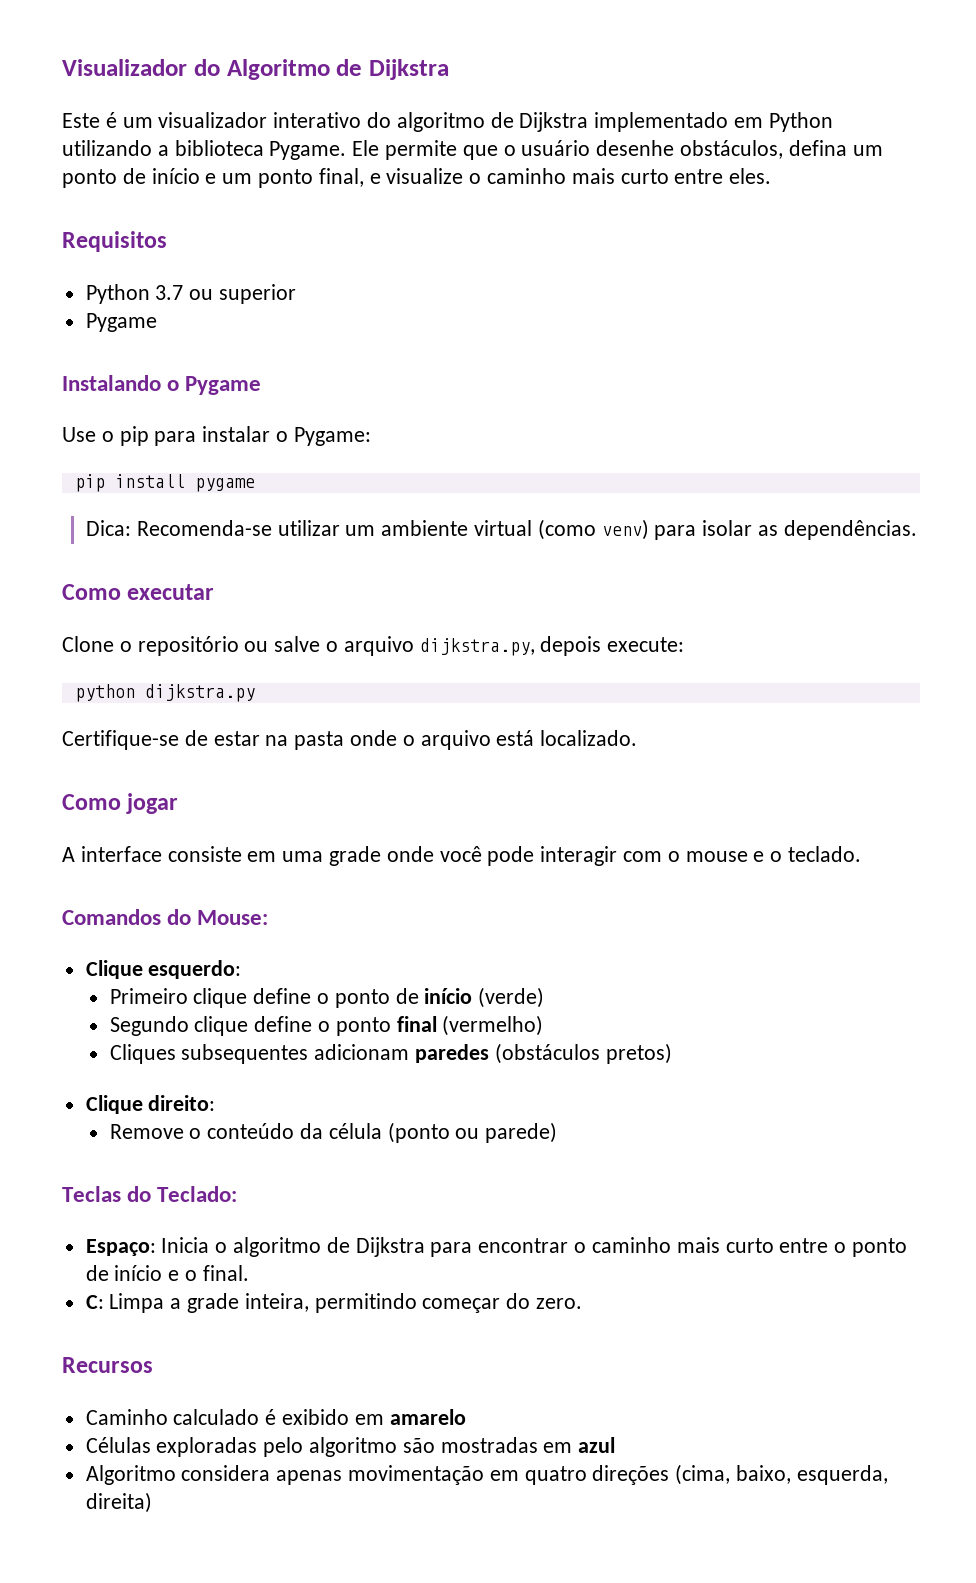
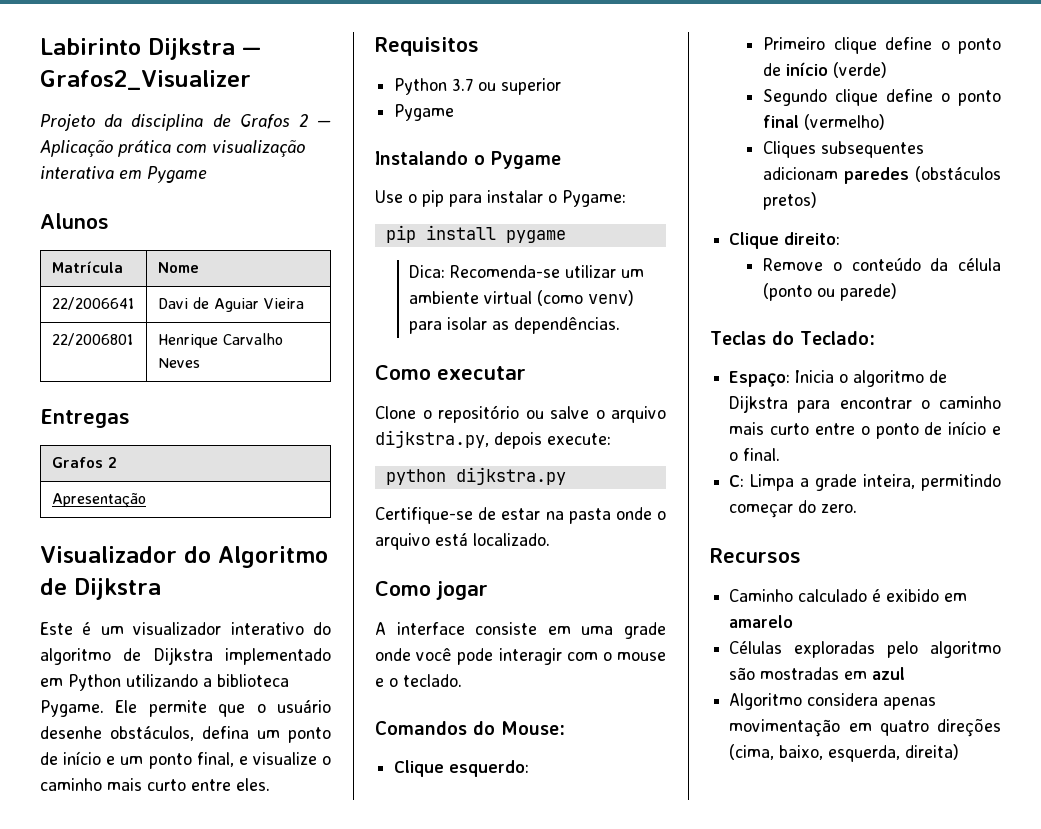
+ Labirinto Dijkstra — Grafos2_Visualizer
+ Projeto da disciplina de Grafos 2 — Aplicação prática com visualização interativa em Pygame
+ Alunos
+ Matrícula | Nome
+ 22/2006641 | Davi de Aguiar Vieira
+ 22/2006801 | Henrique Carvalho Neves
+ Entregas
+ Grafos 2
+ Apresentação

